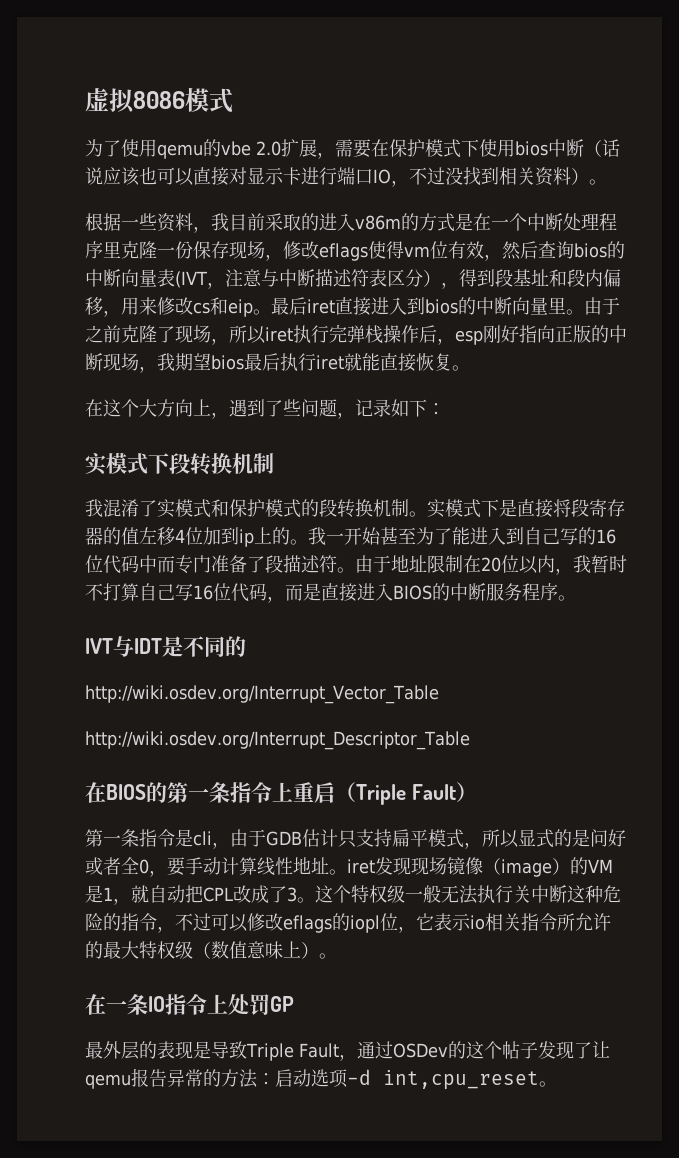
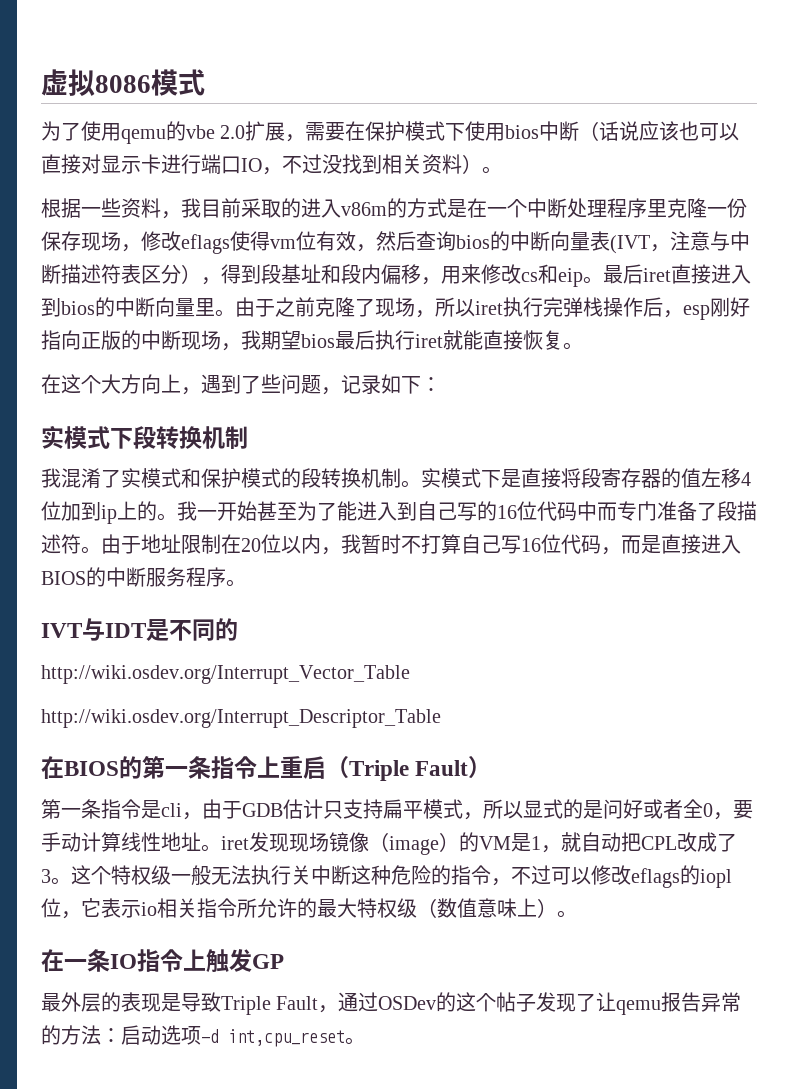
- 在一条IO指令上处罚GP
+ 在一条IO指令上触发GP

